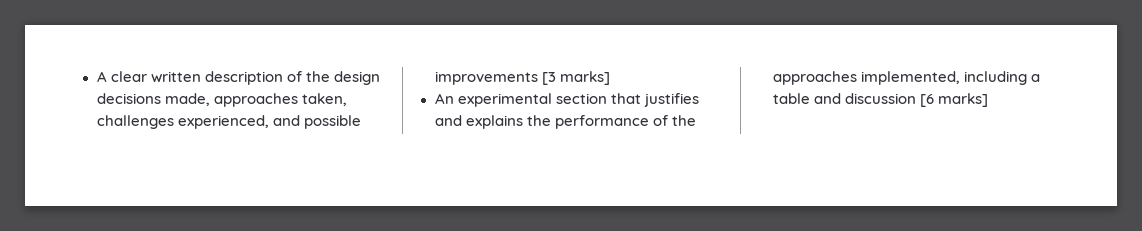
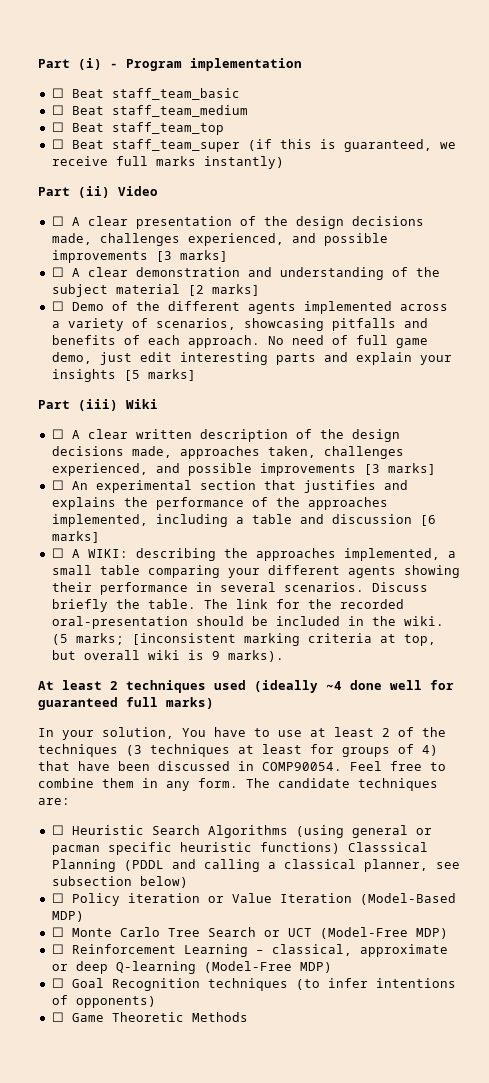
- A clear written description of the design decisions made, approaches taken, challenges experienced, and possible improvements [3 marks]
+ Part (i) - Program implementation
+ ☐ Beat staff_team_basic
+ ☐ Beat staff_team_medium
+ ☐ Beat staff_team_top
+ ☐ Beat staff_team_super (if this is guaranteed, we receive full marks instantly)
+ Part (ii) Video
+ ☐ A clear presentation of the design decisions made, challenges experienced, and possible improvements [3 marks]
+ ☐ A clear demonstration and understanding of the subject material [2 marks]
+ ☐ Demo of the different agents implemented across a variety of scenarios, showcasing pitfalls and benefits of each approach. No need of full game demo, just edit interesting parts and explain your insights [5 marks]
+ Part (iii) Wiki
+ ☐ A clear written description of the design decisions made, approaches taken, challenges experienced, and possible improvements [3 marks]
- An experimental section that justifies and explains the performance of the approaches implemented, including a table and discussion [6 marks]
+ ☐ An experimental section that justifies and explains the performance of the approaches implemented, including a table and discussion [6 marks]
+ ☐ A WIKI: describing the approaches implemented, a small table comparing your different agents showing their performance in several scenarios. Discuss briefly the table. The link for the recorded oral-presentation should be included in the wiki. (5 marks; [inconsistent marking criteria at top, but overall wiki is 9 marks).
+ At least 2 techniques used (ideally ~4 done well for guaranteed full marks)
+ In your solution, You have to use at least 2 of the techniques (3 techniques at least for groups of 4) that have been discussed in COMP90054. Feel free to combine them in any form. The candidate techniques are:
+ ☐ Heuristic Search Algorithms (using general or pacman specific heuristic functions) Classsical Planning (PDDL and calling a classical planner, see subsection below)
+ ☐ Policy iteration or Value Iteration (Model-Based MDP)
+ ☐ Monte Carlo Tree Search or UCT (Model-Free MDP)
+ ☐ Reinforcement Learning – classical, approximate or deep Q-learning (Model-Free MDP)
+ ☐ Goal Recognition techniques (to infer intentions of opponents)
+ ☐ Game Theoretic Methods

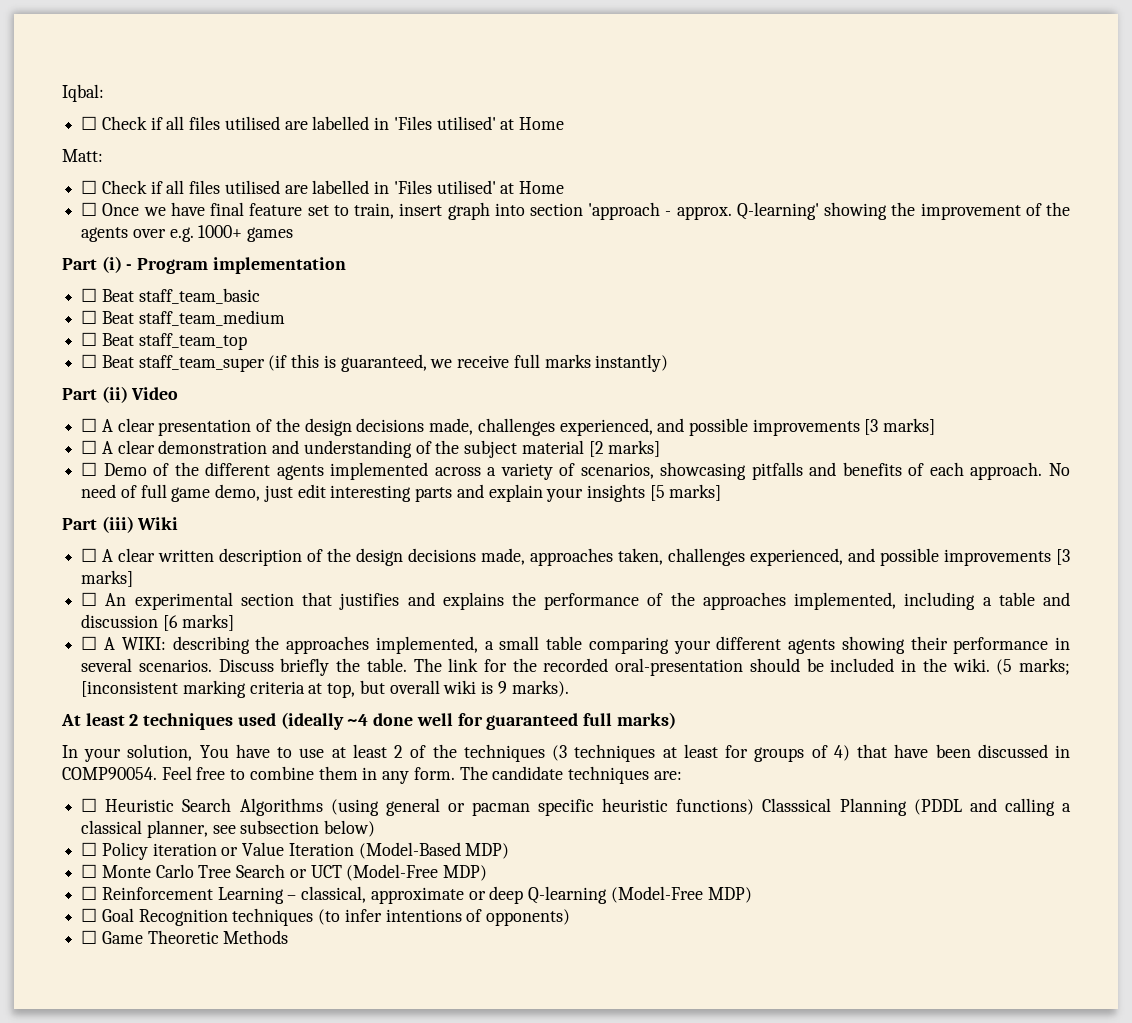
+ Iqbal:
+ ☐ Check if all files utilised are labelled in 'Files utilised' at Home
+ Matt:
+ ☐ Check if all files utilised are labelled in 'Files utilised' at Home
+ ☐ Once we have final feature set to train, insert graph into section 'approach - approx. Q-learning' showing the improvement of the agents over e.g. 1000+ games

